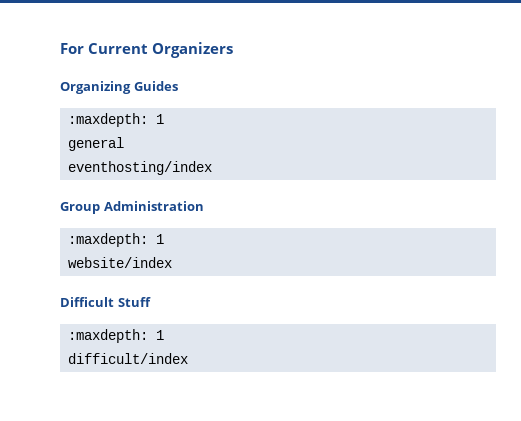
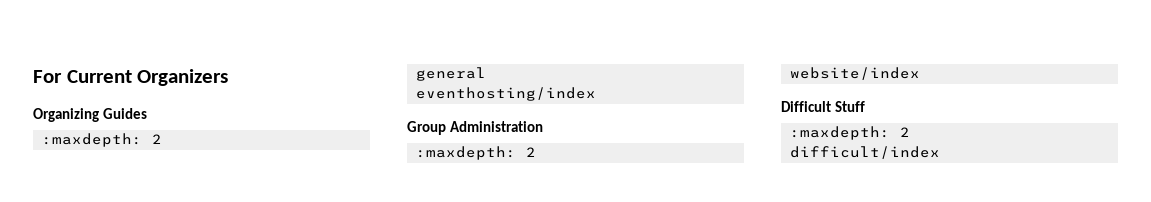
  Organizing Guides
- :maxdepth: 1
+ :maxdepth: 2
  Group Administration
- :maxdepth: 1
+ :maxdepth: 2
  Difficult Stuff
- :maxdepth: 1
+ :maxdepth: 2

